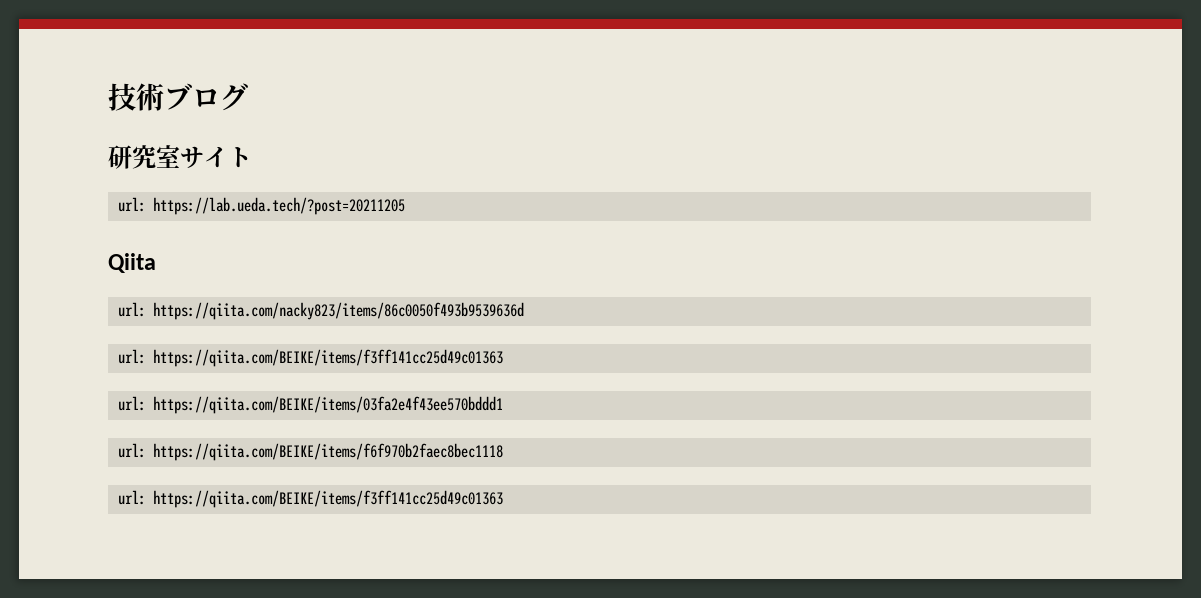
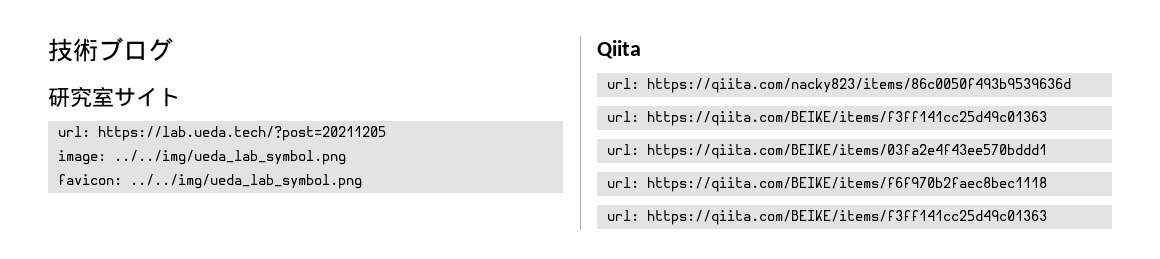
+ image: ../../img/ueda_lab_symbol.png
+ favicon: ../../img/ueda_lab_symbol.png

